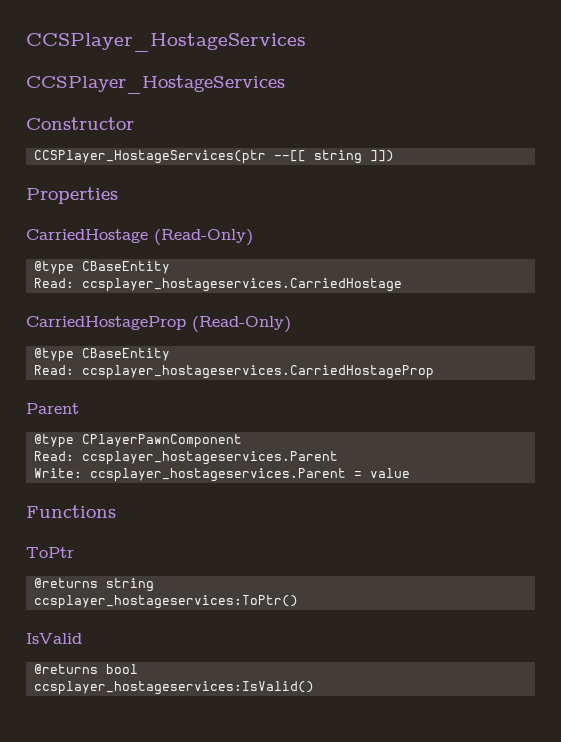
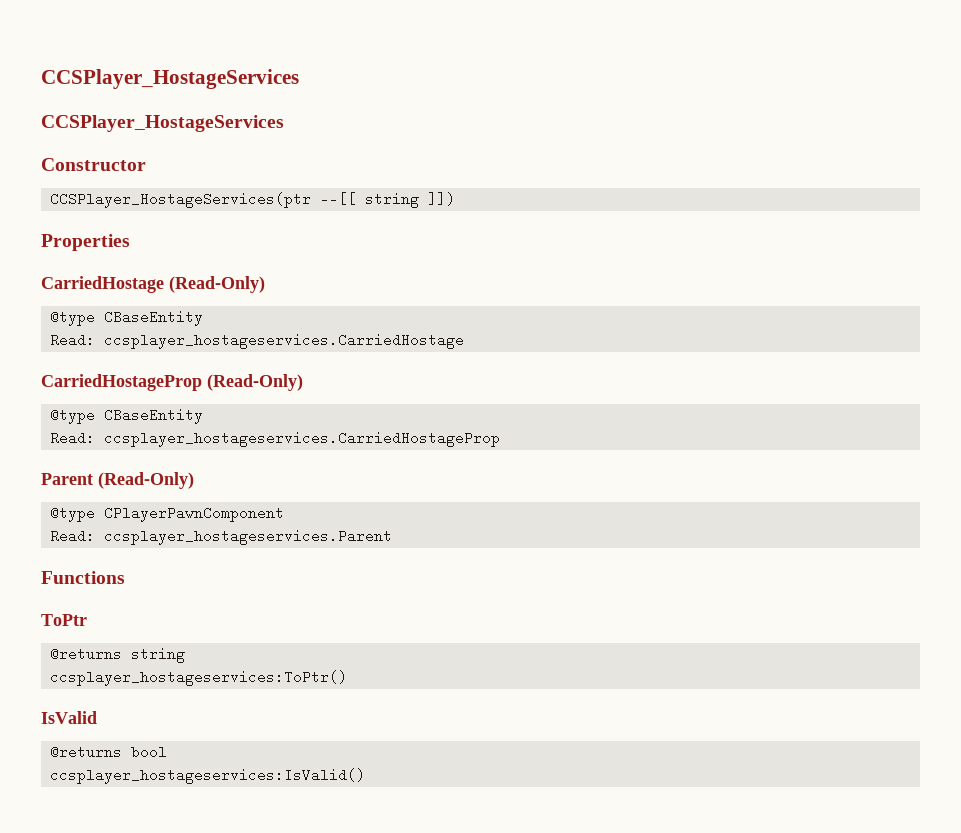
- Parent
+ Parent (Read-Only)
- Write: ccsplayer_hostageservices.Parent = value

